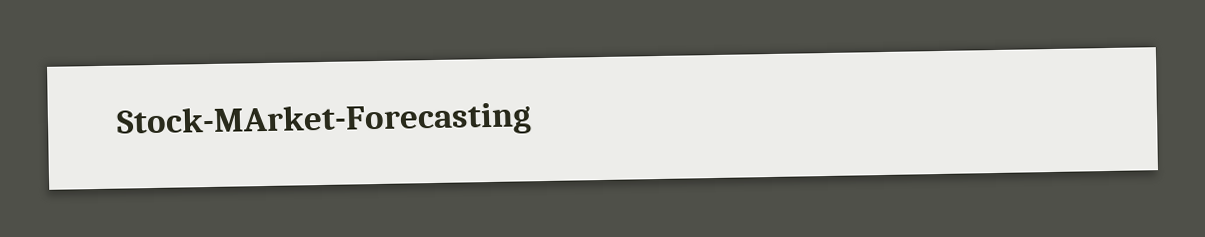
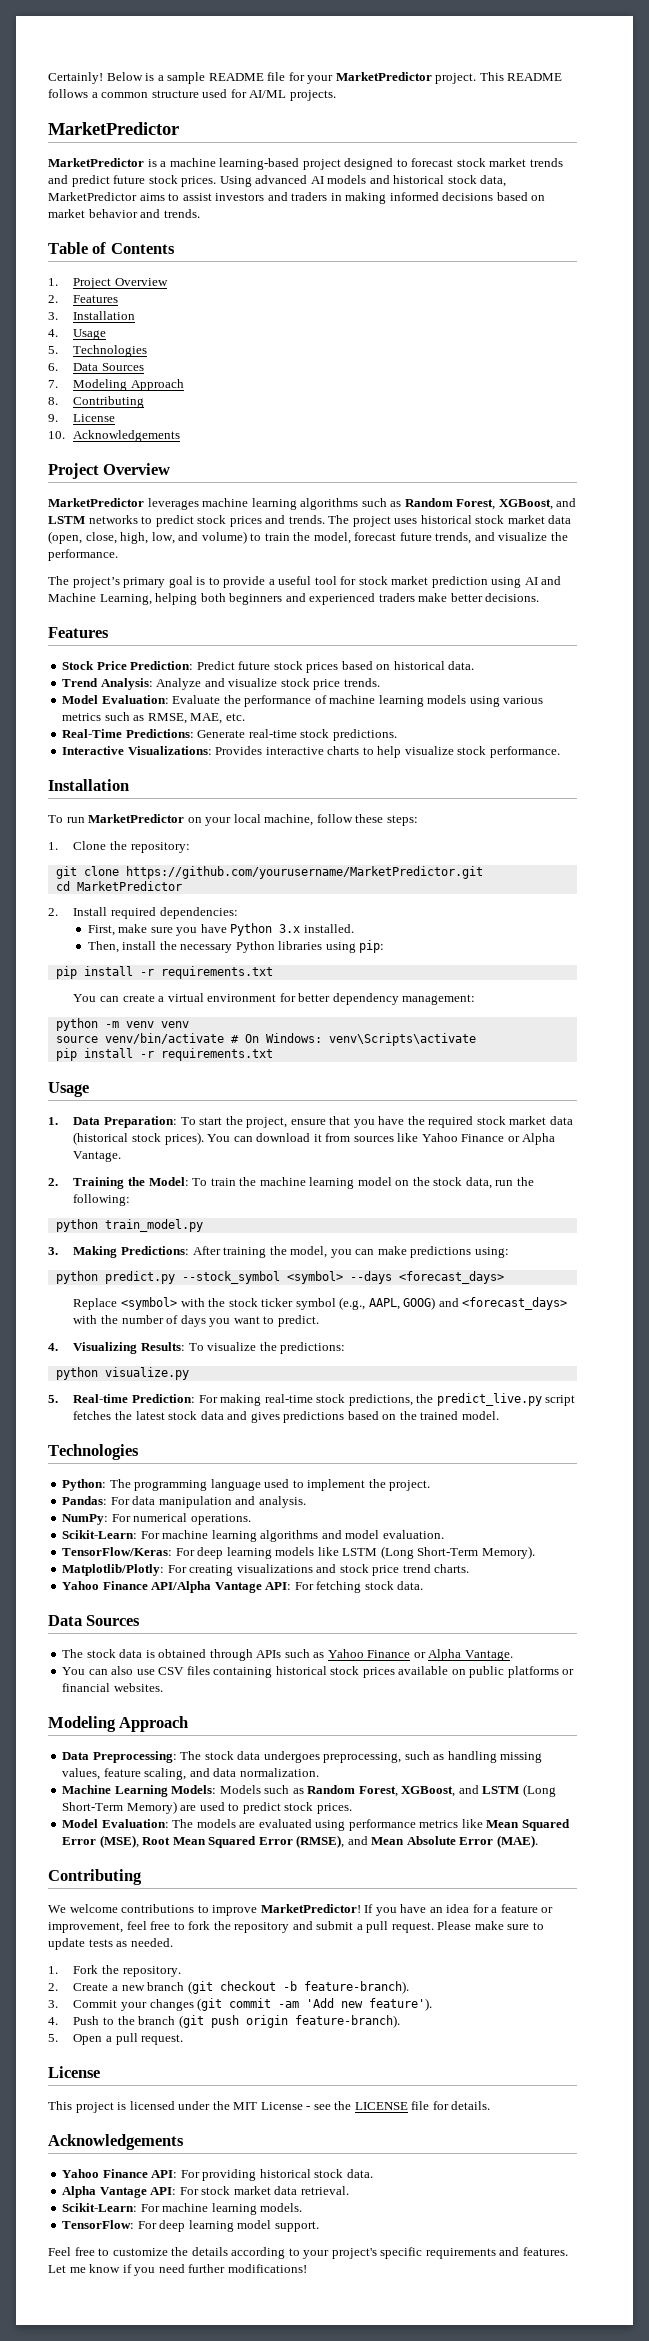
- Stock-MArket-Forecasting
+ Certainly! Below is a sample README file for your MarketPredictor project. This README follows a common structure used for AI/ML projects.
+ MarketPredictor
+ MarketPredictor is a machine learning-based project designed to forecast stock market trends and predict future stock prices. Using advanced AI models and historical stock data, MarketPredictor aims to assist investors and traders in making informed decisions based on market behavior and trends.
+ Table of Contents
+ 1. Project Overview
+ 2. Features
+ 3. Installation
+ 4. Usage
+ 5. Technologies
+ 6. Data Sources
+ 7. Modeling Approach
+ 8. Contributing
+ 9. License
+ 10. Acknowledgements
+ Project Overview
+ MarketPredictor leverages machine learning algorithms such as Random Forest, XGBoost, and LSTM networks to predict stock prices and trends. The project uses historical stock market data (open, close, high, low, and volume) to train the model, forecast future trends, and visualize the performance.
+ The project’s primary goal is to provide a useful tool for stock market prediction using AI and Machine Learning, helping both beginners and experienced traders make better decisions.
+ Features
+ Stock Price Prediction: Predict future stock prices based on historical data.
+ Trend Analysis: Analyze and visualize stock price trends.
+ Model Evaluation: Evaluate the performance of machine learning models using various metrics such as RMSE, MAE, etc.
+ Real-Time Predictions: Generate real-time stock predictions.
+ Interactive Visualizations: Provides interactive charts to help visualize stock performance.
+ Installation
+ To run MarketPredictor on your local machine, follow these steps:
+ 1. Clone the repository:
+ git clone https://github.com/yourusername/MarketPredictor.git
+ cd MarketPredictor
+ 2. Install required dependencies:
+ First, make sure you have Python 3.x installed.
+ Then, install the necessary Python libraries using pip:
+ pip install -r requirements.txt
+ You can create a virtual environment for better dependency management:
+ python -m venv venv
+ source venv/bin/activate # On Windows: venv\Scripts\activate
+ pip install -r requirements.txt
+ Usage
+ 1. Data Preparation: To start the project, ensure that you have the required stock market data (historical stock prices). You can download it from sources like Yahoo Finance or Alpha Vantage.
+ 2. Training the Model: To train the machine learning model on the stock data, run the following:
+ python train_model.py
+ 3. Making Predictions: After training the model, you can make predictions using:
+ python predict.py --stock_symbol <symbol> --days <forecast_days>
+ Replace <symbol> with the stock ticker symbol (e.g., AAPL, GOOG) and <forecast_days> with the number of days you want to predict.
+ 4. Visualizing Results: To visualize the predictions:
+ python visualize.py
+ 5. Real-time Prediction: For making real-time stock predictions, the predict_live.py script fetches the latest stock data and gives predictions based on the trained model.
+ Technologies
+ Python: The programming language used to implement the project.
+ Pandas: For data manipulation and analysis.
+ NumPy: For numerical operations.
+ Scikit-Learn: For machine learning algorithms and model evaluation.
+ TensorFlow/Keras: For deep learning models like LSTM (Long Short-Term Memory).
+ Matplotlib/Plotly: For creating visualizations and stock price trend charts.
+ Yahoo Finance API/Alpha Vantage API: For fetching stock data.
+ Data Sources
+ The stock data is obtained through APIs such as Yahoo Finance or Alpha Vantage.
+ You can also use CSV files containing historical stock prices available on public platforms or financial websites.
+ Modeling Approach
+ Data Preprocessing: The stock data undergoes preprocessing, such as handling missing values, feature scaling, and data normalization.
+ Machine Learning Models: Models such as Random Forest, XGBoost, and LSTM (Long Short-Term Memory) are used to predict stock prices.
+ Model Evaluation: The models are evaluated using performance metrics like Mean Squared Error (MSE), Root Mean Squared Error (RMSE), and Mean Absolute Error (MAE).
+ Contributing
+ We welcome contributions to improve MarketPredictor! If you have an idea for a feature or improvement, feel free to fork the repository and submit a pull request. Please make sure to update tests as needed.
+ 1. Fork the repository.
+ 2. Create a new branch (git checkout -b feature-branch).
+ 3. Commit your changes (git commit -am 'Add new feature').
+ 4. Push to the branch (git push origin feature-branch).
+ 5. Open a pull request.
+ License
+ This project is licensed under the MIT License - see the LICENSE file for details.
+ Acknowledgements
+ Yahoo Finance API: For providing historical stock data.
+ Alpha Vantage API: For stock market data retrieval.
+ Scikit-Learn: For machine learning models.
+ TensorFlow: For deep learning model support.
+ Feel free to customize the details according to your project's specific requirements and features. Let me know if you need further modifications!

